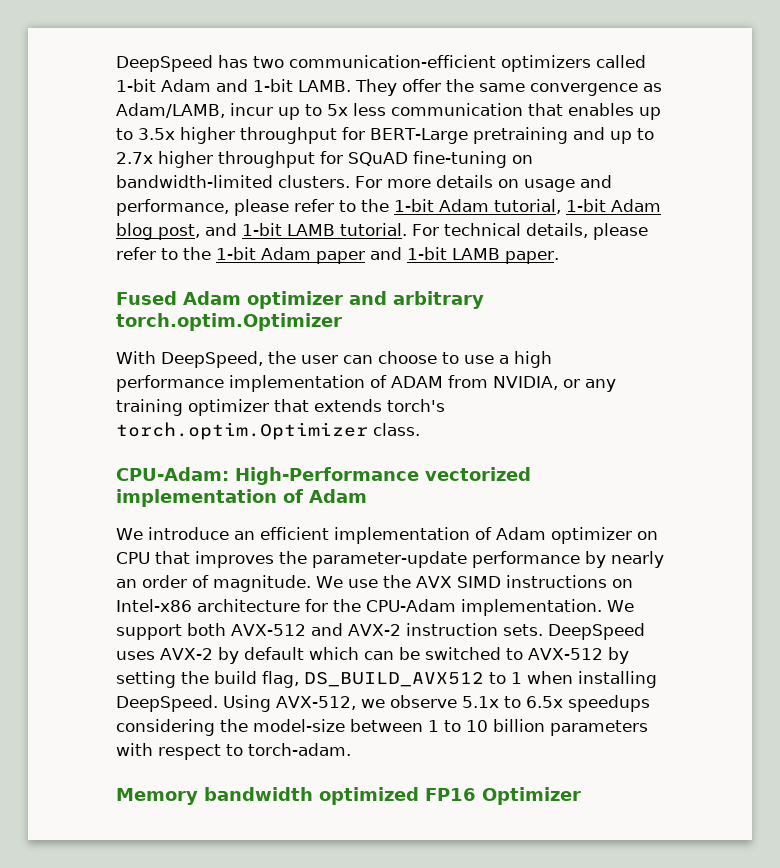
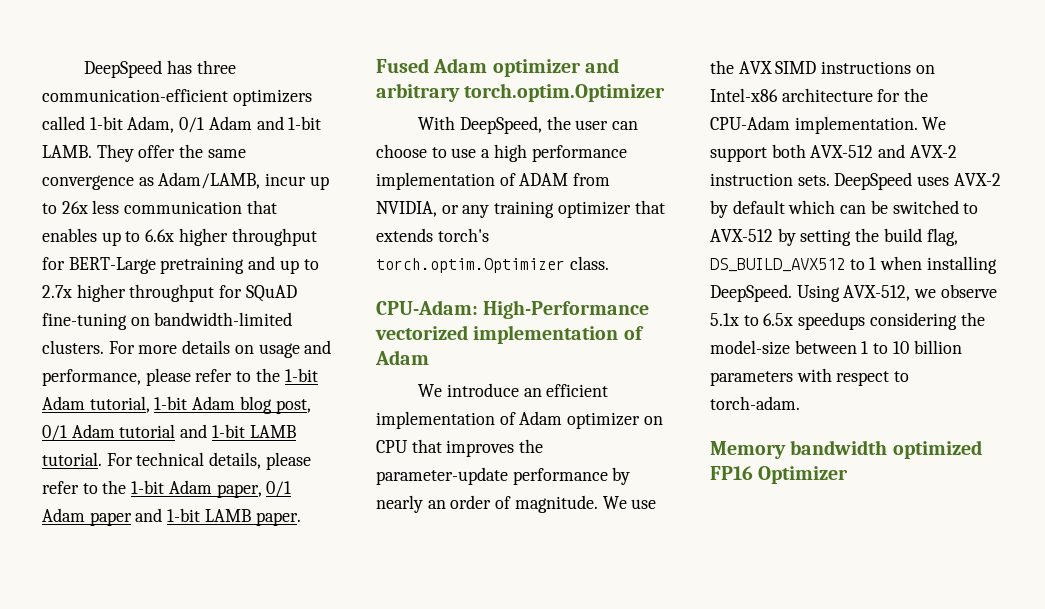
- DeepSpeed has two communication-efficient optimizers called 1-bit Adam and 1-bit LAMB.
+ DeepSpeed has three communication-efficient optimizers called 1-bit Adam, 0/1 Adam and 1-bit LAMB.
- They offer the same convergence as Adam/LAMB, incur up to 5x less communication that enables up to 3.5x higher throughput for BERT-Large pretraining and up to 2.7x higher throughput for SQuAD fine-tuning on bandwidth-limited clusters.
+ They offer the same convergence as Adam/LAMB, incur up to 26x less communication that enables up to 6.6x higher throughput for BERT-Large pretraining and up to 2.7x higher throughput for SQuAD fine-tuning on bandwidth-limited clusters.
- For more details on usage and performance, please refer to the 1-bit Adam tutorial, 1-bit Adam blog post, and 1-bit LAMB tutorial.
+ For more details on usage and performance, please refer to the 1-bit Adam tutorial, 1-bit Adam blog post, 0/1 Adam tutorial and 1-bit LAMB tutorial.
- For technical details, please refer to the 1-bit Adam paper and 1-bit LAMB paper.
+ For technical details, please refer to the 1-bit Adam paper, 0/1 Adam paper and 1-bit LAMB paper.

